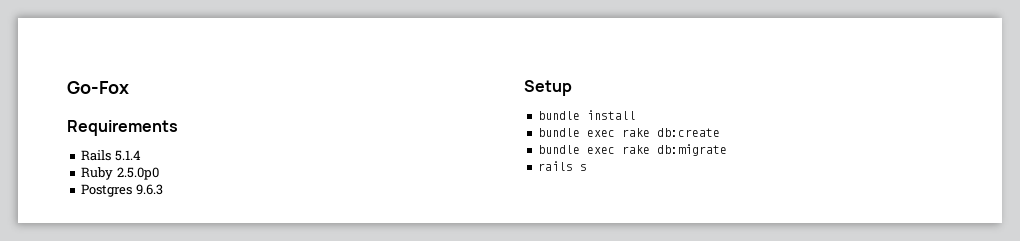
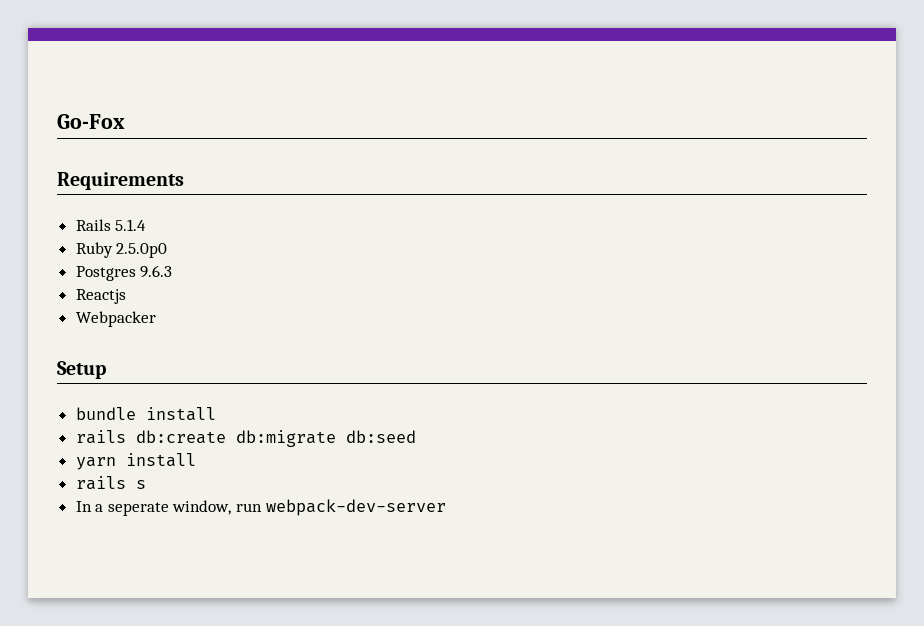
+ Reactjs
+ Webpacker
- bundle exec rake db:create
- bundle exec rake db:migrate
+ rails db:create db:migrate db:seed
+ yarn install
  rails s
+ In a seperate window, run webpack-dev-server

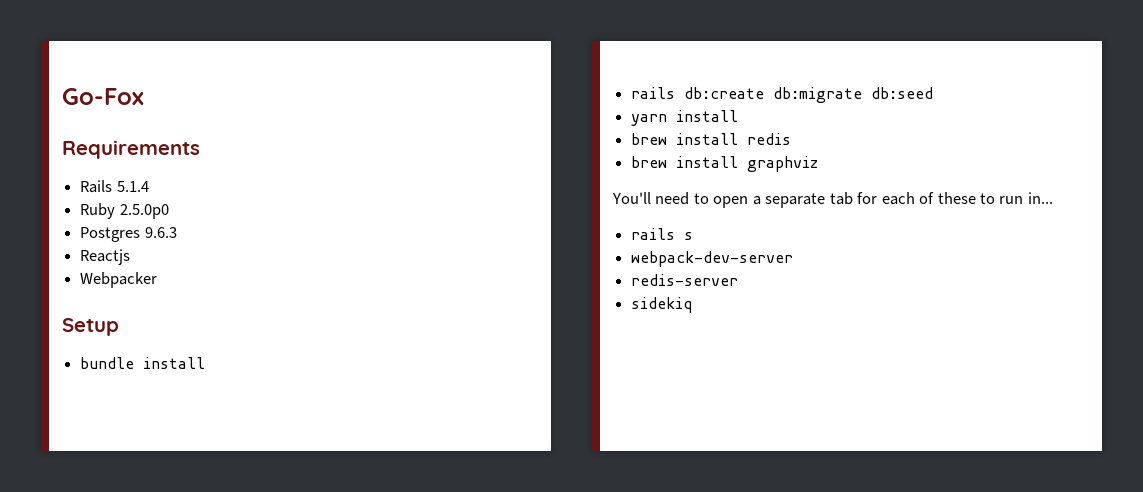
+ brew install redis
+ brew install graphviz
+ You'll need to open a separate tab for each of these to run in...
  rails s
- In a seperate window, run webpack-dev-server
+ webpack-dev-server
+ redis-server
+ sidekiq

